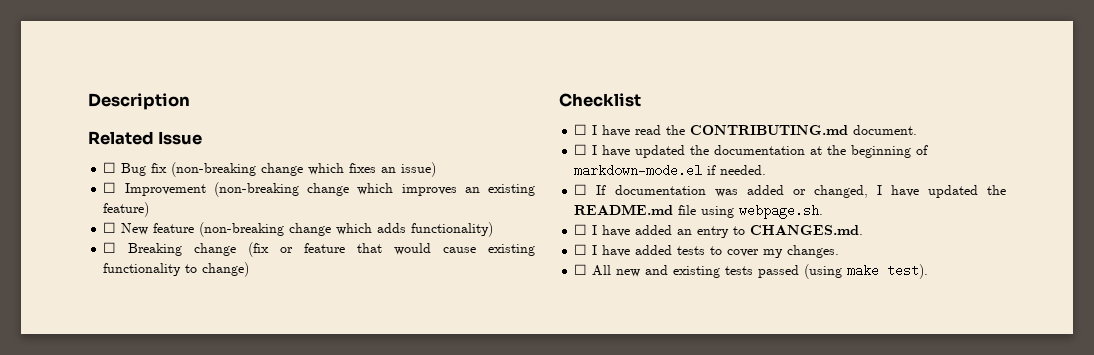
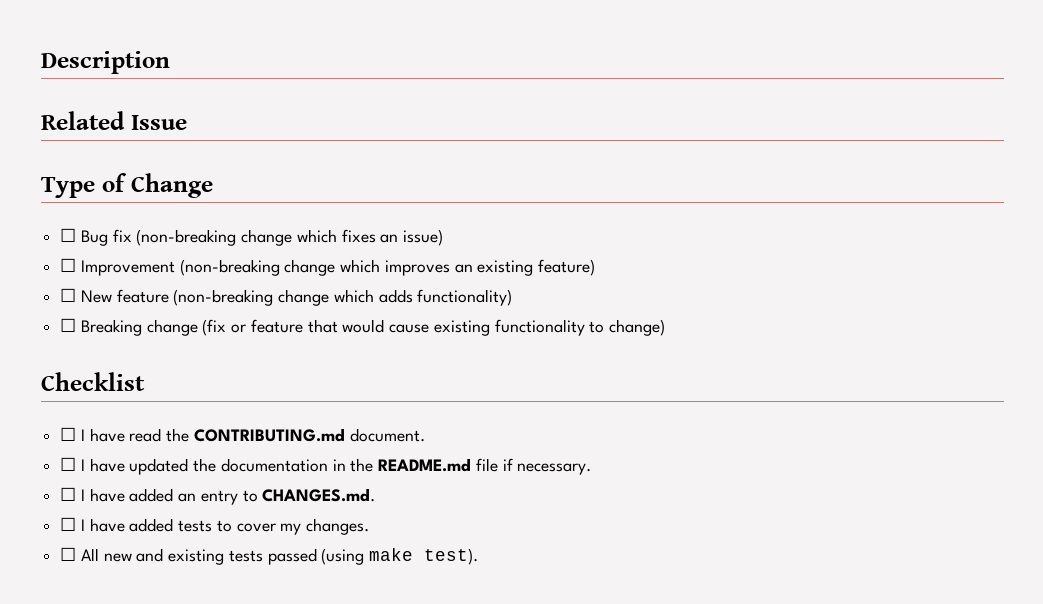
+ Type of Change
- ☐ I have updated the documentation at the beginning of markdown-mode.el if needed.
- ☐ If documentation was added or changed, I have updated the README.md file using webpage.sh.
+ ☐ I have updated the documentation in the README.md file if necessary.

